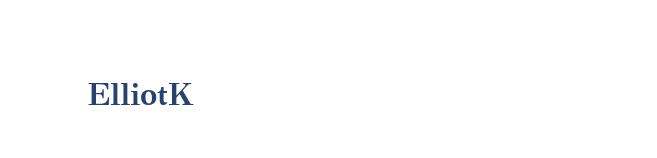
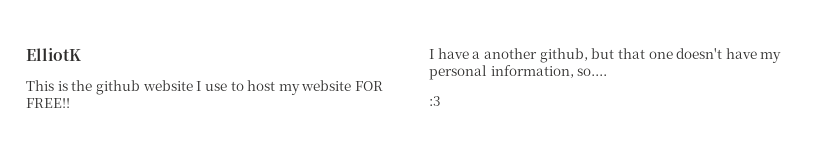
+ This is the github website I use to host my website FOR FREE!!
+ I have a another github, but that one doesn't have my personal information, so....
+ :3

